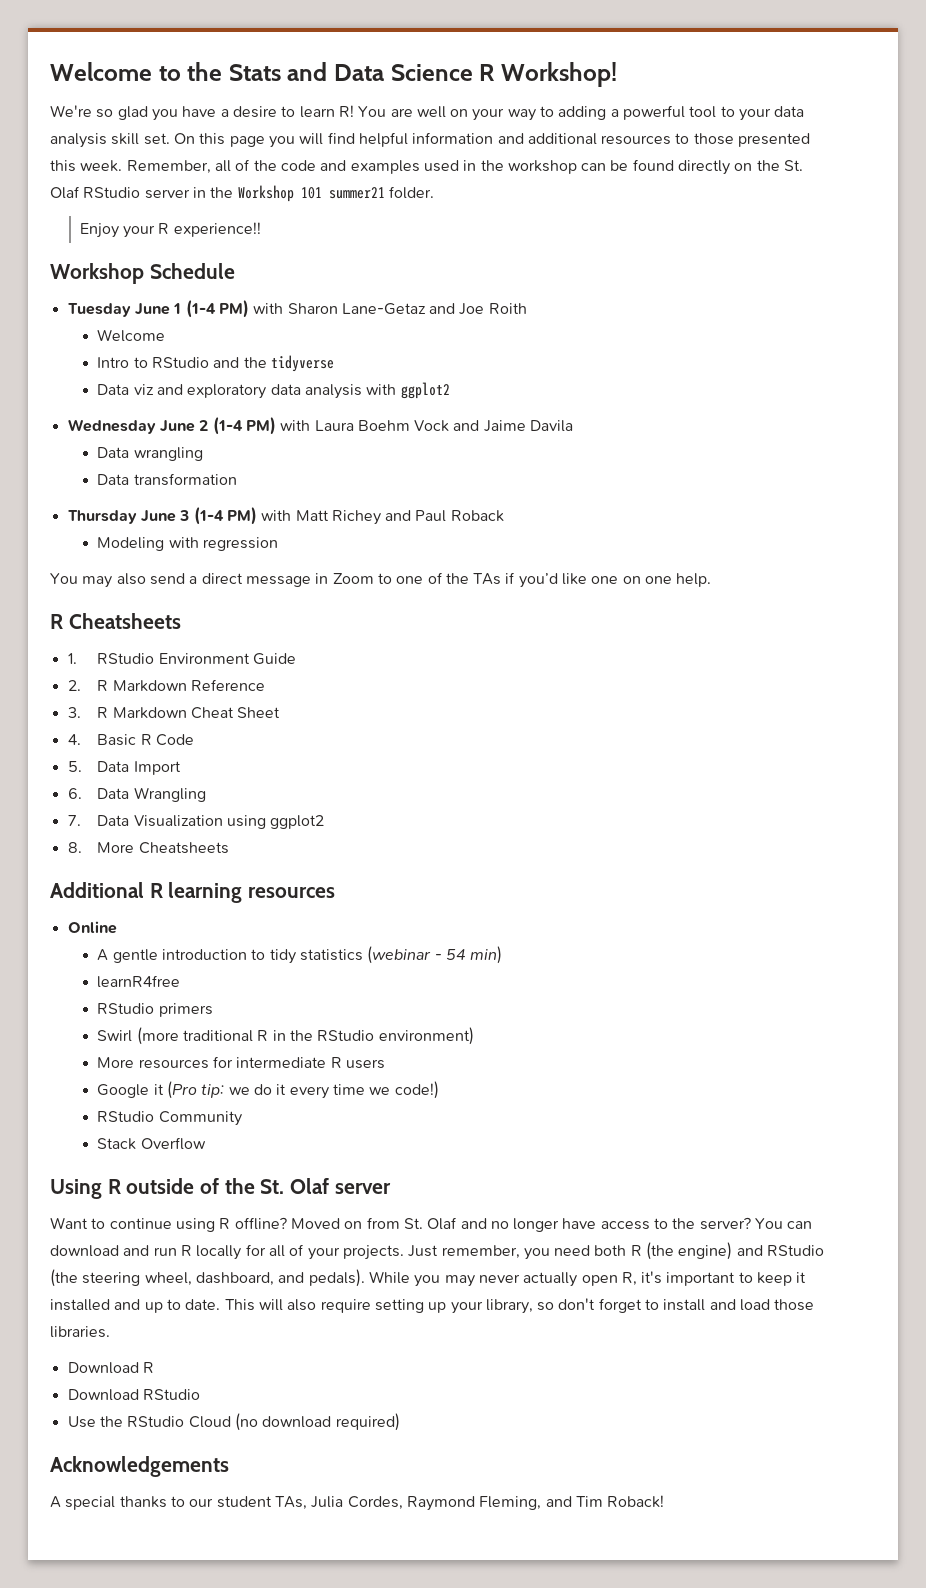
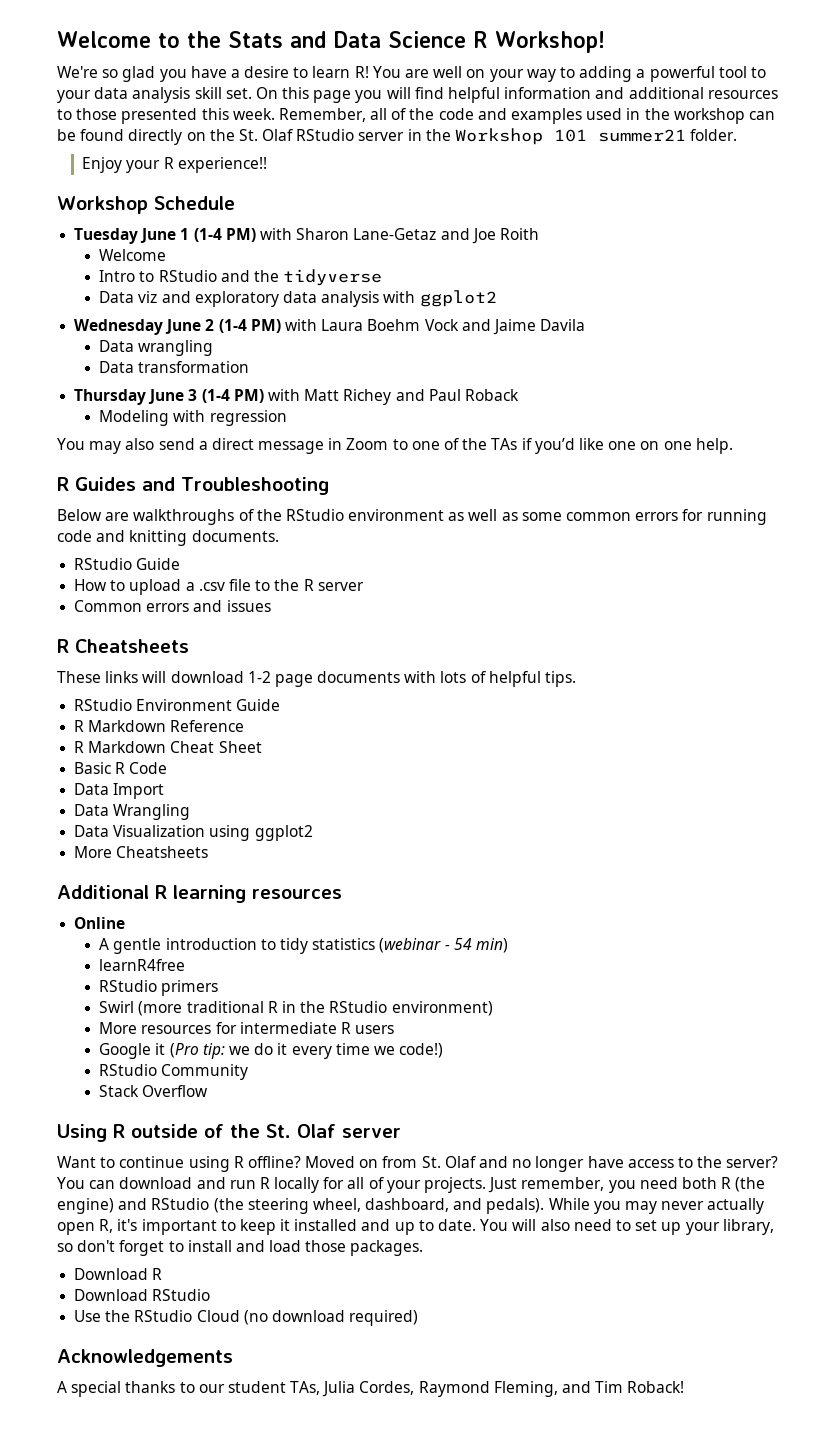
+ R Guides and Troubleshooting
+ Below are walkthroughs of the RStudio environment as well as some common errors for running code and knitting documents.
+ RStudio Guide
+ How to upload a .csv file to the R server
+ Common errors and issues
  R Cheatsheets
- 1. RStudio Environment Guide
+ These links will download 1-2 page documents with lots of helpful tips.
+ RStudio Environment Guide
- 2. R Markdown Reference
+ R Markdown Reference
- 3. R Markdown Cheat Sheet
+ R Markdown Cheat Sheet
- 4. Basic R Code
+ Basic R Code
- 5. Data Import
+ Data Import
- 6. Data Wrangling
+ Data Wrangling
- 7. Data Visualization using ggplot2
+ Data Visualization using ggplot2
- 8. More Cheatsheets
+ More Cheatsheets
- This will also require setting up your library, so don't forget to install and load those libraries.
+ You will also need to set up your library, so don't forget to install and load those packages.

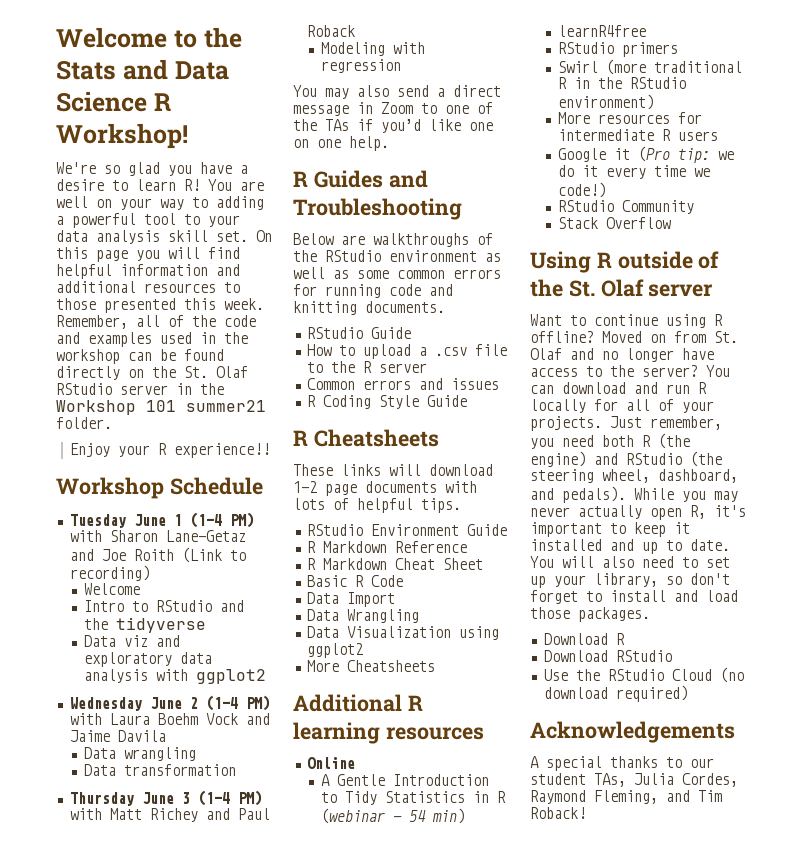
- Tuesday June 1 (1-4 PM) with Sharon Lane-Getaz and Joe Roith
+ Tuesday June 1 (1-4 PM) with Sharon Lane-Getaz and Joe Roith (Link to recording)
+ R Coding Style Guide
- A gentle introduction to tidy statistics (webinar - 54 min)
+ A Gentle Introduction to Tidy Statistics in R (webinar - 54 min)

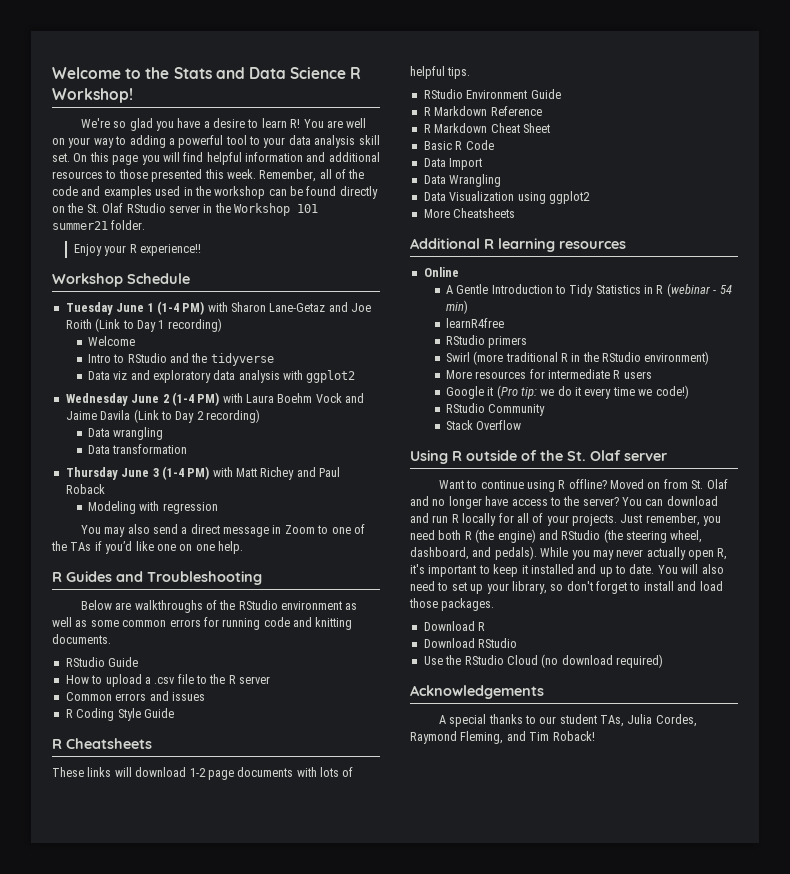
- Tuesday June 1 (1-4 PM) with Sharon Lane-Getaz and Joe Roith (Link to recording)
+ Tuesday June 1 (1-4 PM) with Sharon Lane-Getaz and Joe Roith (Link to Day 1 recording)
- Wednesday June 2 (1-4 PM) with Laura Boehm Vock and Jaime Davila
+ Wednesday June 2 (1-4 PM) with Laura Boehm Vock and Jaime Davila (Link to Day 2 recording)

